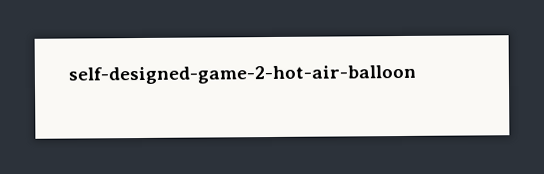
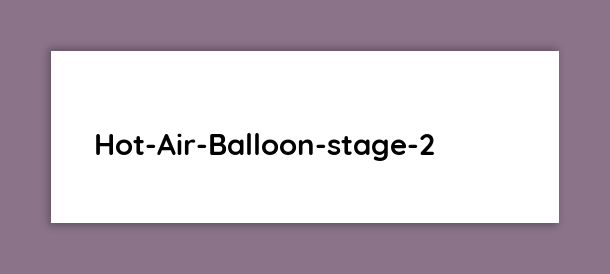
- self-designed-game-2-hot-air-balloon
+ Hot-Air-Balloon-stage-2

